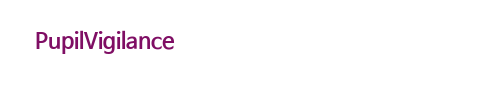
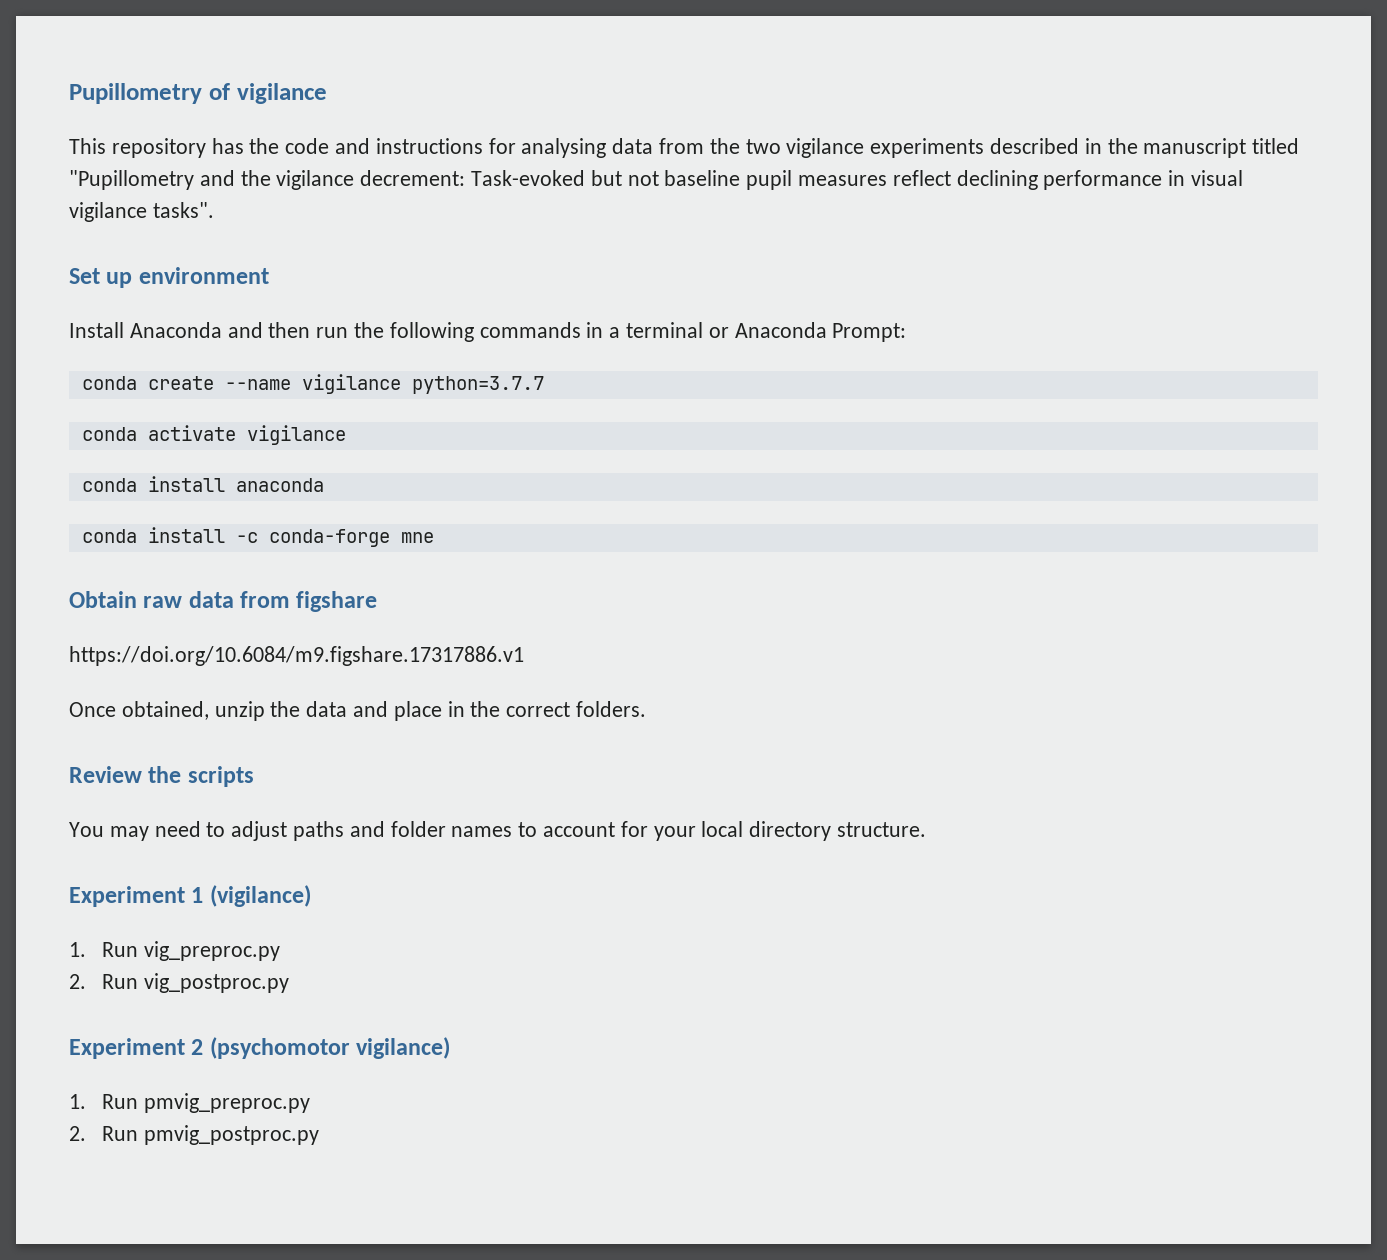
- PupilVigilance
+ Pupillometry of vigilance
+ This repository has the code and instructions for analysing data from the two vigilance experiments described in the manuscript titled "Pupillometry and the vigilance decrement: Task-evoked but not baseline pupil measures reflect declining performance in visual vigilance tasks".
+ Set up environment
+ Install Anaconda and then run the following commands in a terminal or Anaconda Prompt:
+ conda create --name vigilance python=3.7.7
+ conda activate vigilance
+ conda install anaconda
+ conda install -c conda-forge mne
+ Obtain raw data from figshare
+ https://doi.org/10.6084/m9.figshare.17317886.v1
+ Once obtained, unzip the data and place in the correct folders.
+ Review the scripts
+ You may need to adjust paths and folder names to account for your local directory structure.
+ Experiment 1 (vigilance)
+ 1. Run vig_preproc.py
+ 2. Run vig_postproc.py
+ Experiment 2 (psychomotor vigilance)
+ 1. Run pmvig_preproc.py
+ 2. Run pmvig_postproc.py

